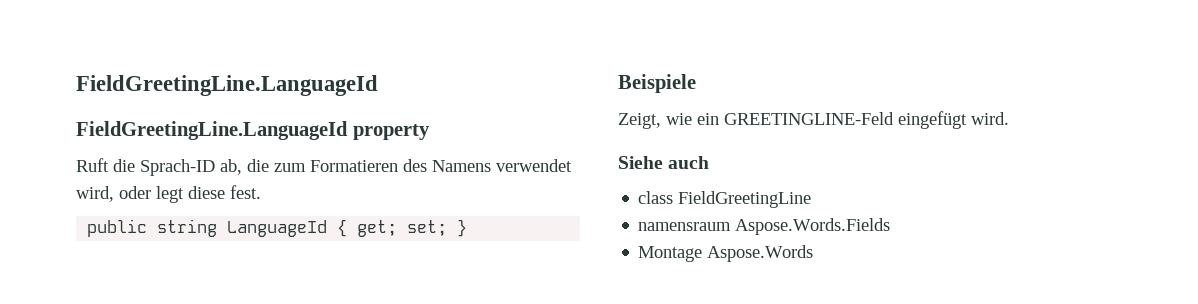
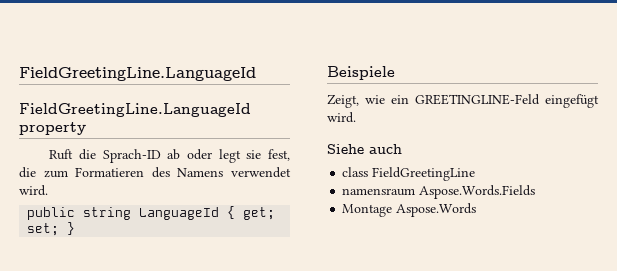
- Ruft die Sprach-ID ab, die zum Formatieren des Namens verwendet wird, oder legt diese fest.
+ Ruft die Sprach-ID ab oder legt sie fest, die zum Formatieren des Namens verwendet wird.

